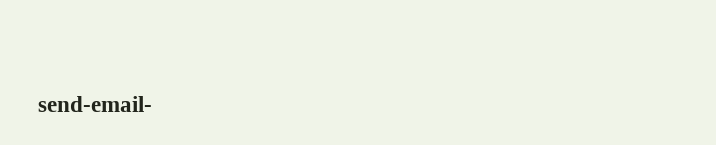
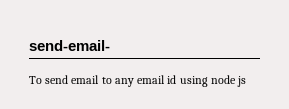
+ To send email to any email id using node js

